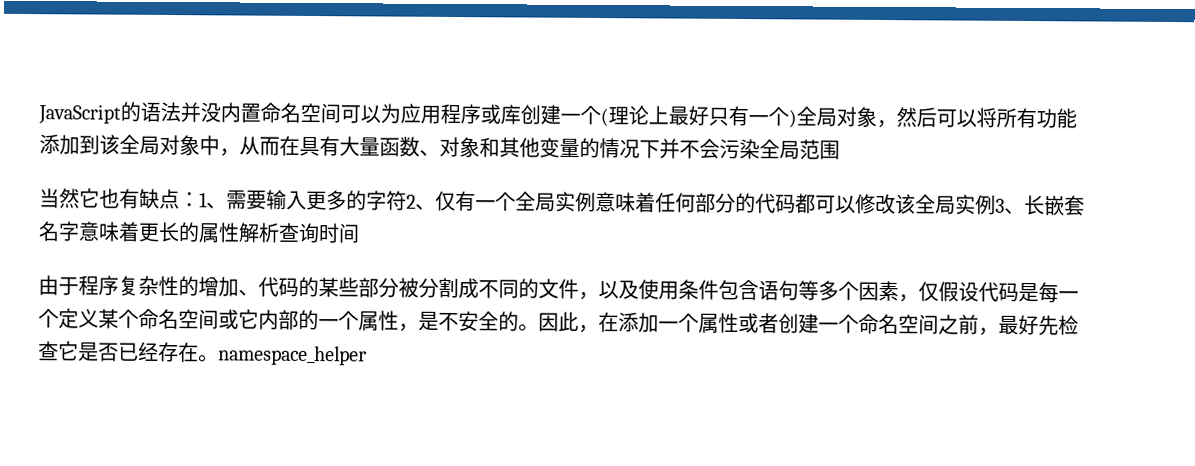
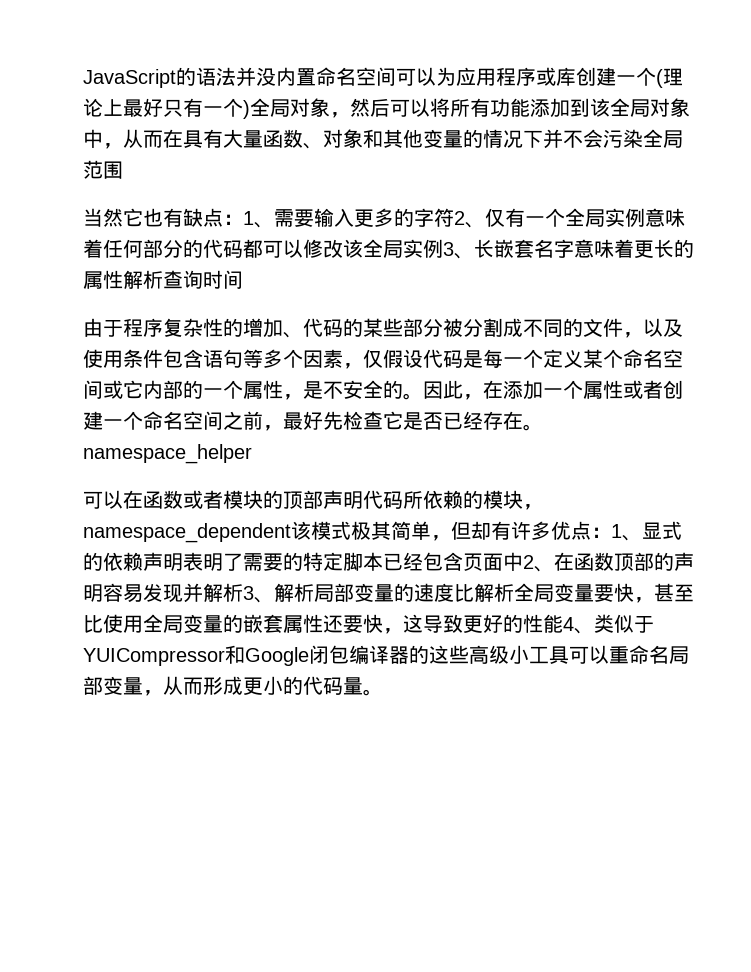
+ 可以在函数或者模块的顶部声明代码所依赖的模块，namespace_dependent该模式极其简单，但却有许多优点：1、显式的依赖声明表明了需要的特定脚本已经包含页面中2、在函数顶部的声明容易发现并解析3、解析局部变量的速度比解析全局变量要快，甚至比使用全局变量的嵌套属性还要快，这导致更好的性能4、类似于YUICompressor和Google闭包编译器的这些高级小工具可以重命名局部变量，从而形成更小的代码量。

